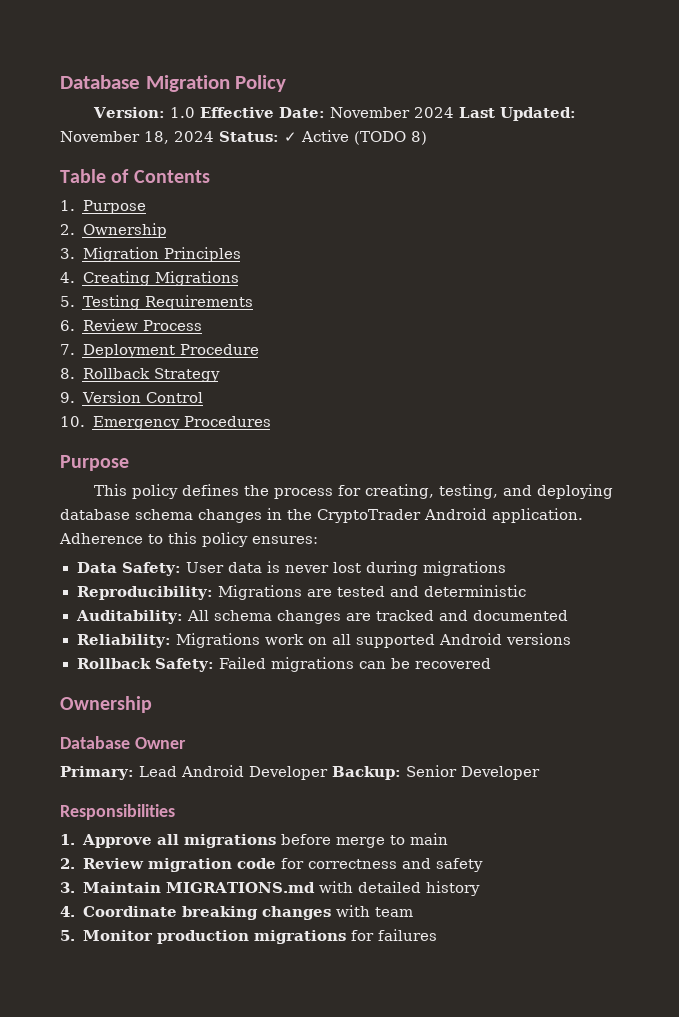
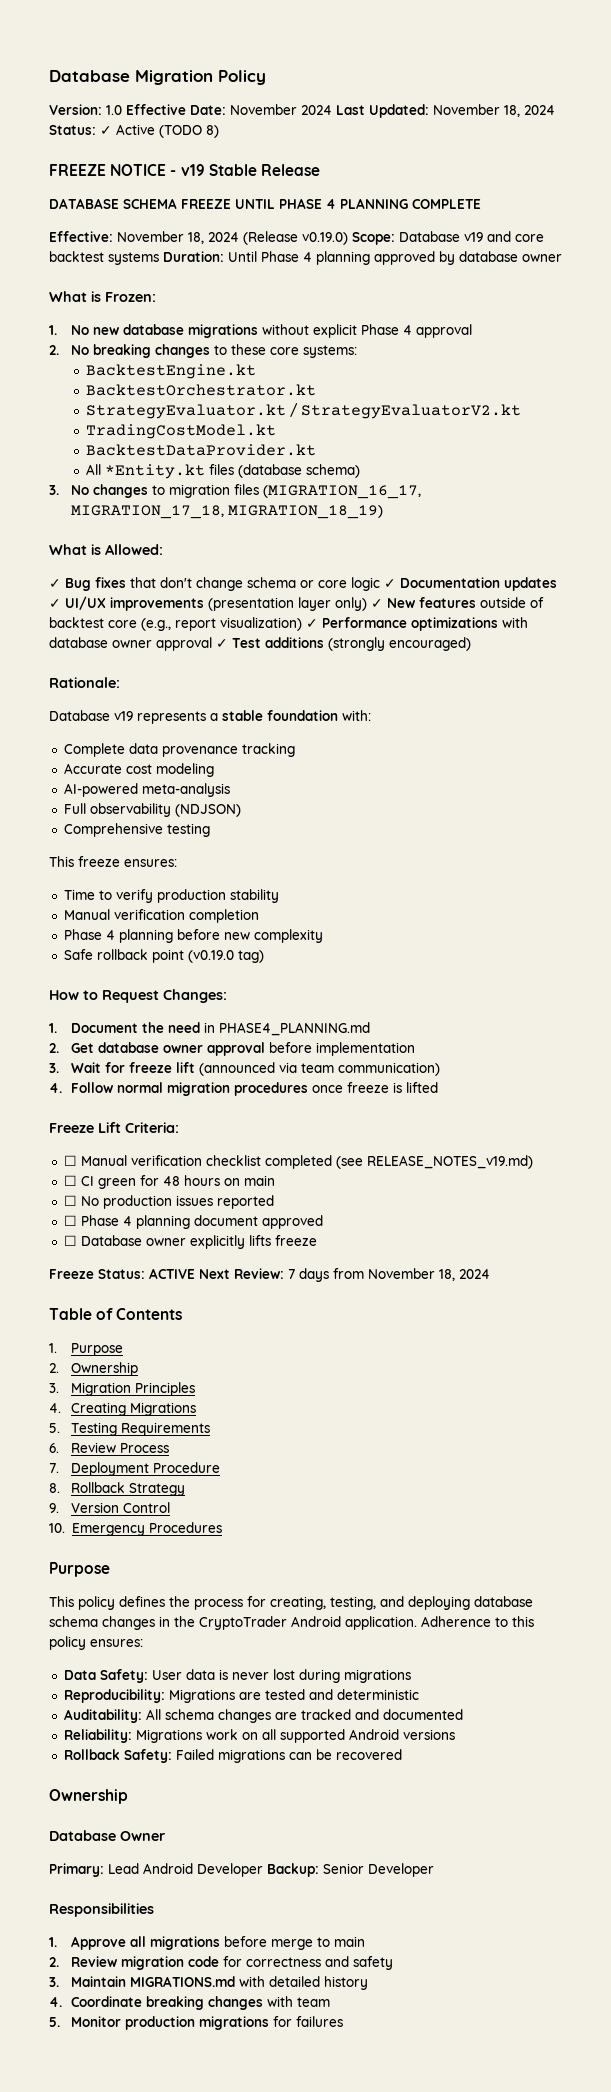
+ FREEZE NOTICE - v19 Stable Release
+ DATABASE SCHEMA FREEZE UNTIL PHASE 4 PLANNING COMPLETE
+ Effective: November 18, 2024 (Release v0.19.0) Scope: Database v19 and core backtest systems Duration: Until Phase 4 planning approved by database owner
+ What is Frozen:
+ 1. No new database migrations without explicit Phase 4 approval
+ 2. No breaking changes to these core systems:
+ BacktestEngine.kt
+ BacktestOrchestrator.kt
+ StrategyEvaluator.kt / StrategyEvaluatorV2.kt
+ TradingCostModel.kt
+ BacktestDataProvider.kt
+ All *Entity.kt files (database schema)
+ 3. No changes to migration files (MIGRATION_16_17, MIGRATION_17_18, MIGRATION_18_19)
+ What is Allowed:
+ ✓ Bug fixes that don't change schema or core logic ✓ Documentation updates ✓ UI/UX improvements (presentation layer only) ✓ New features outside of backtest core (e.g., report visualization) ✓ Performance optimizations with database owner approval ✓ Test additions (strongly encouraged)
+ Rationale:
+ Database v19 represents a stable foundation with:
+ Complete data provenance tracking
+ Accurate cost modeling
+ AI-powered meta-analysis
+ Full observability (NDJSON)
+ Comprehensive testing
+ This freeze ensures:
+ Time to verify production stability
+ Manual verification completion
+ Phase 4 planning before new complexity
+ Safe rollback point (v0.19.0 tag)
+ How to Request Changes:
+ 1. Document the need in PHASE4_PLANNING.md
+ 2. Get database owner approval before implementation
+ 3. Wait for freeze lift (announced via team communication)
+ 4. Follow normal migration procedures once freeze is lifted
+ Freeze Lift Criteria:
+ ☐ Manual verification checklist completed (see RELEASE_NOTES_v19.md)
+ ☐ CI green for 48 hours on main
+ ☐ No production issues reported
+ ☐ Phase 4 planning document approved
+ ☐ Database owner explicitly lifts freeze
+ Freeze Status: ACTIVE Next Review: 7 days from November 18, 2024

